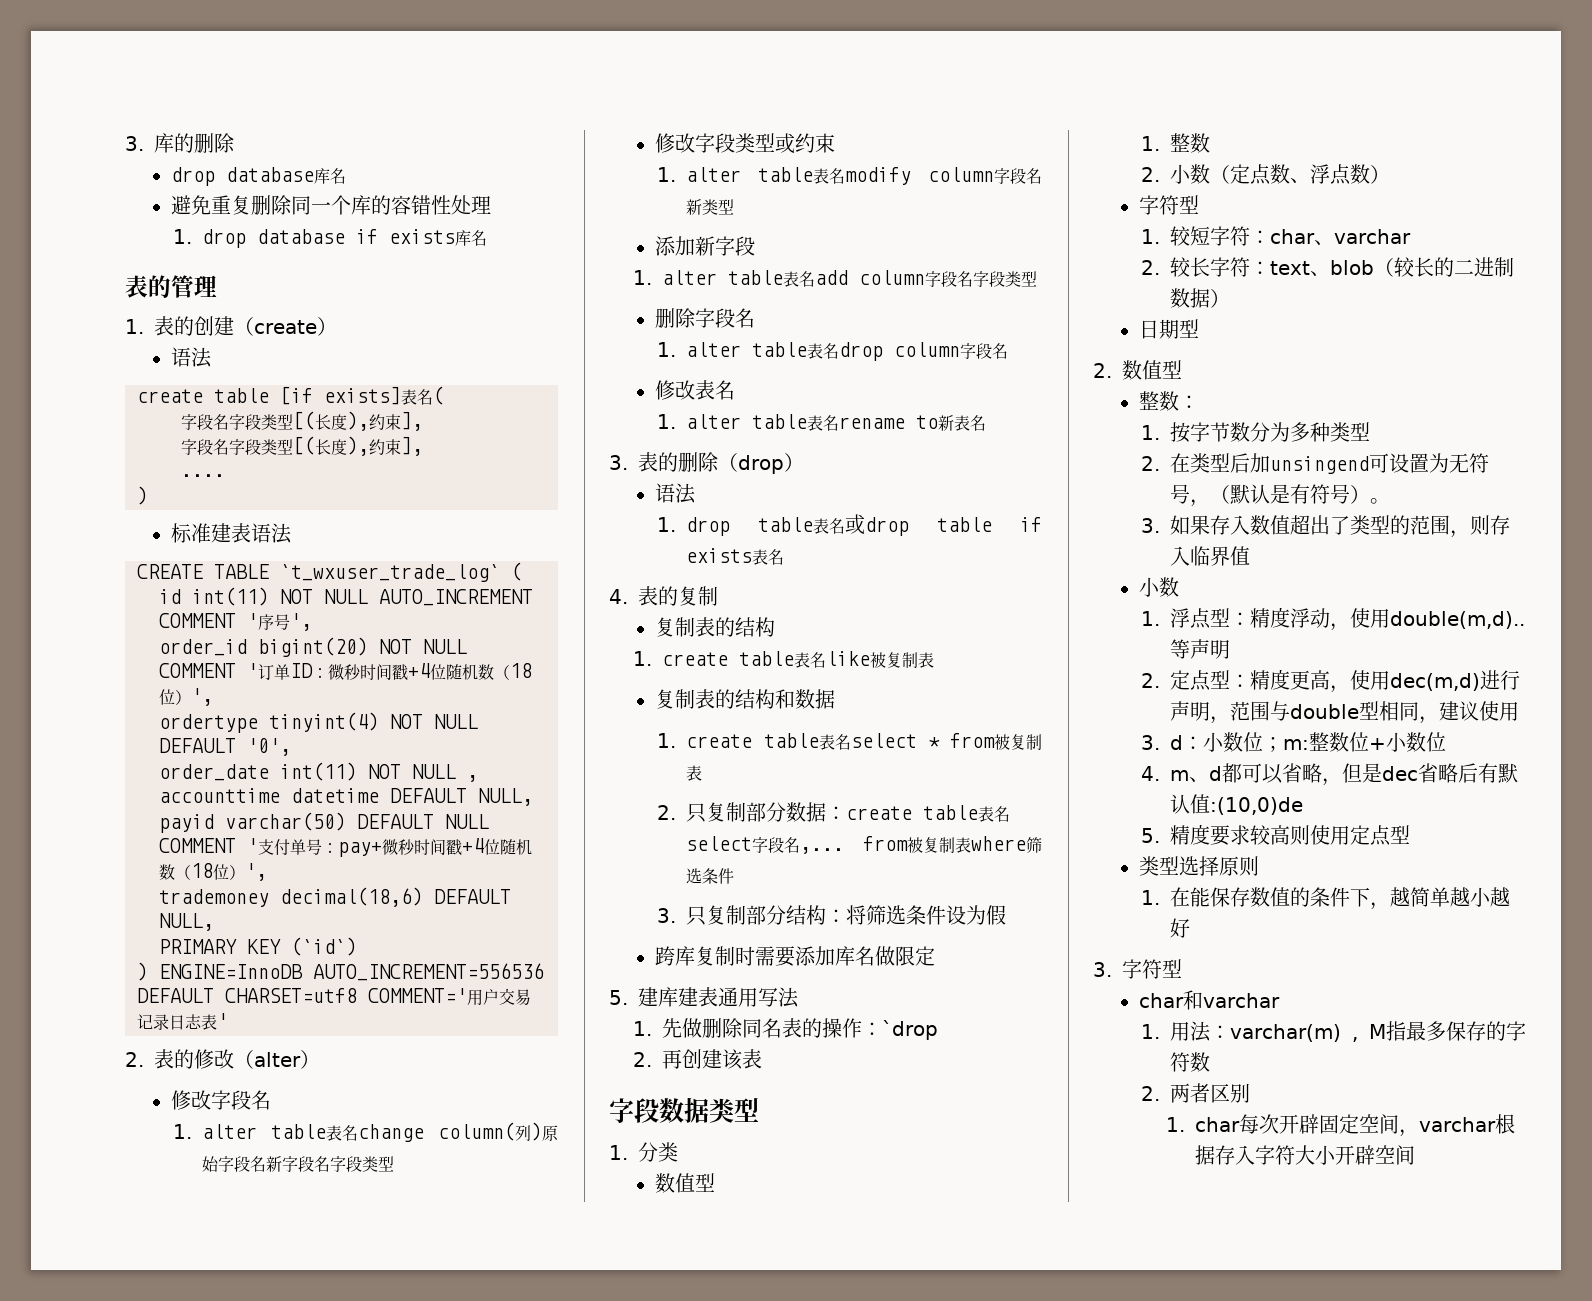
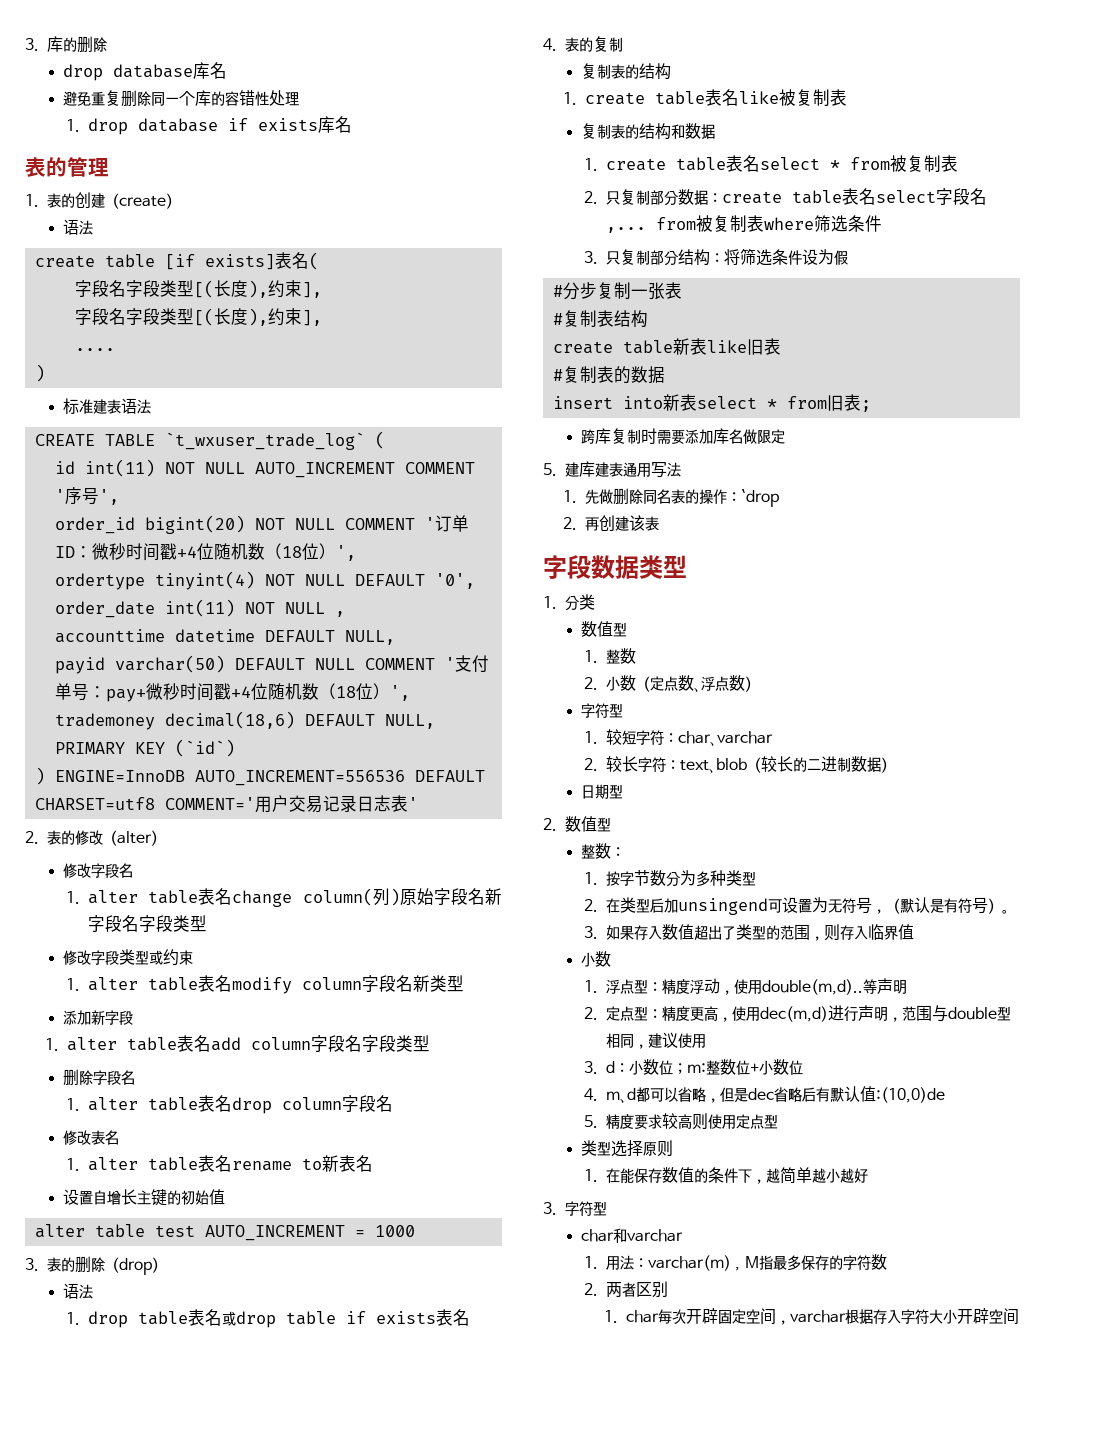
+ 设置自增长主键的初始值
+ alter table test AUTO_INCREMENT = 1000
+ #分步复制一张表
+ #复制表结构
+ create table新表like旧表
+ #复制表的数据
+ insert into新表select * from旧表;

